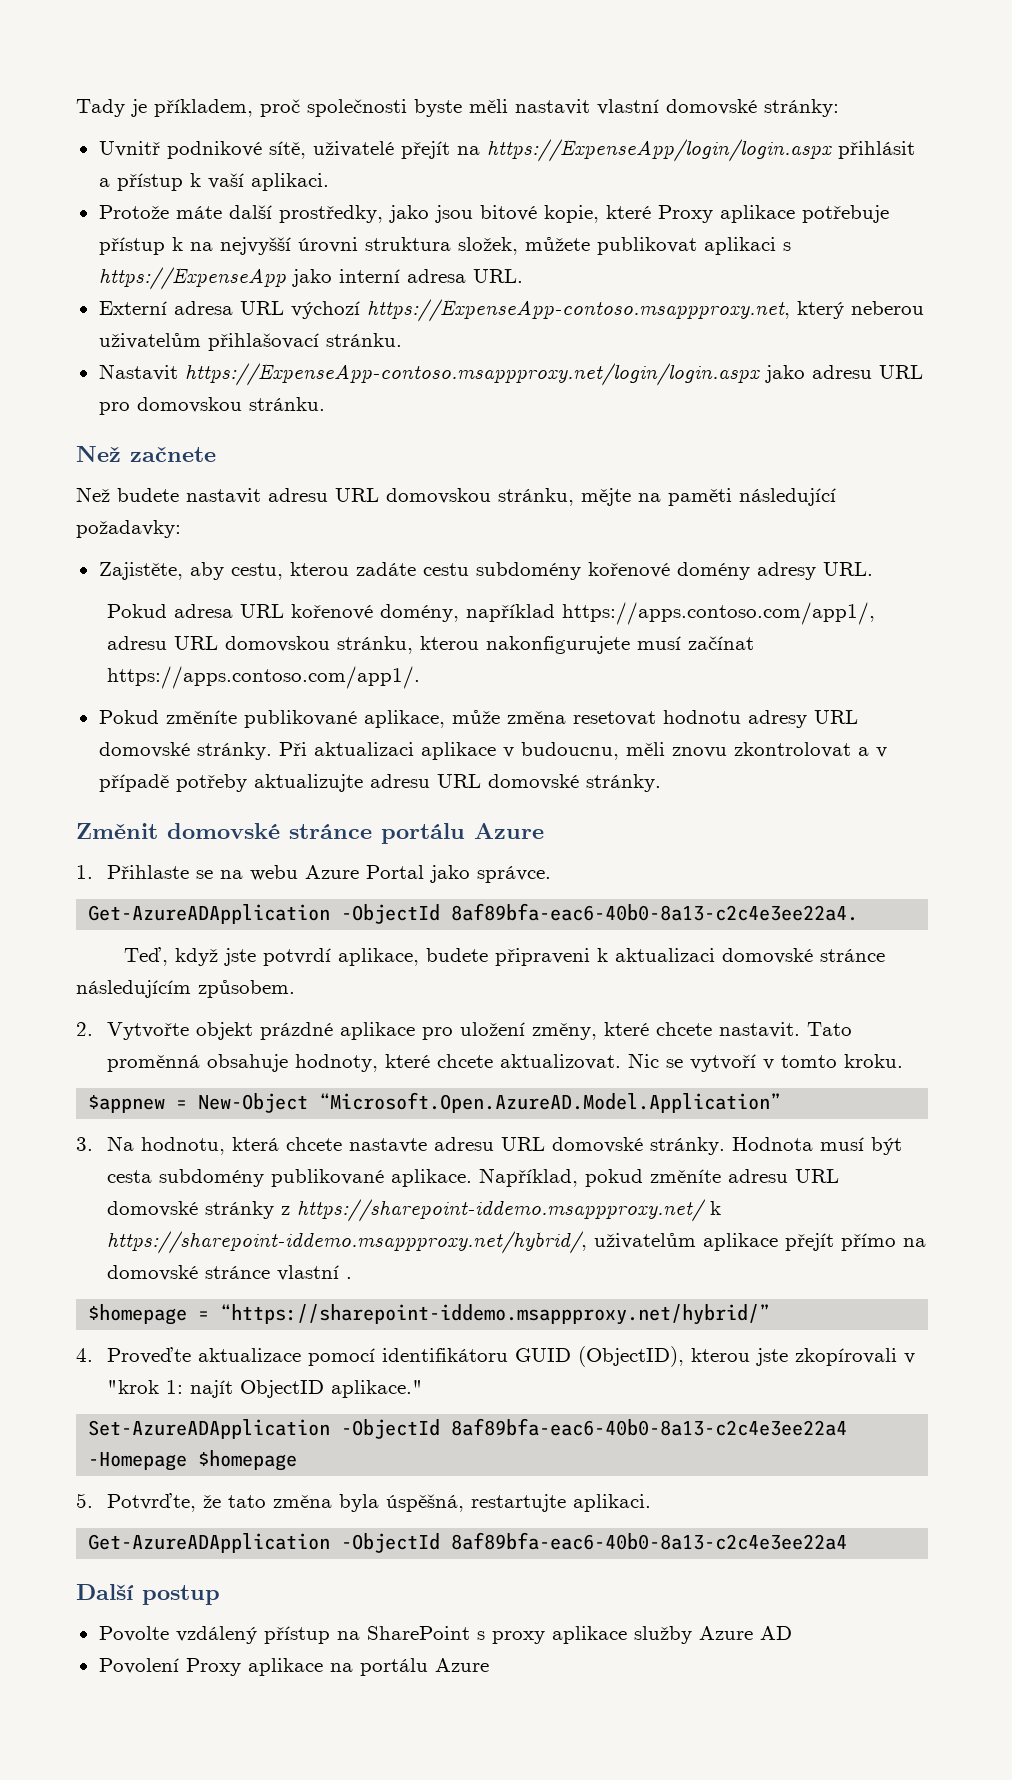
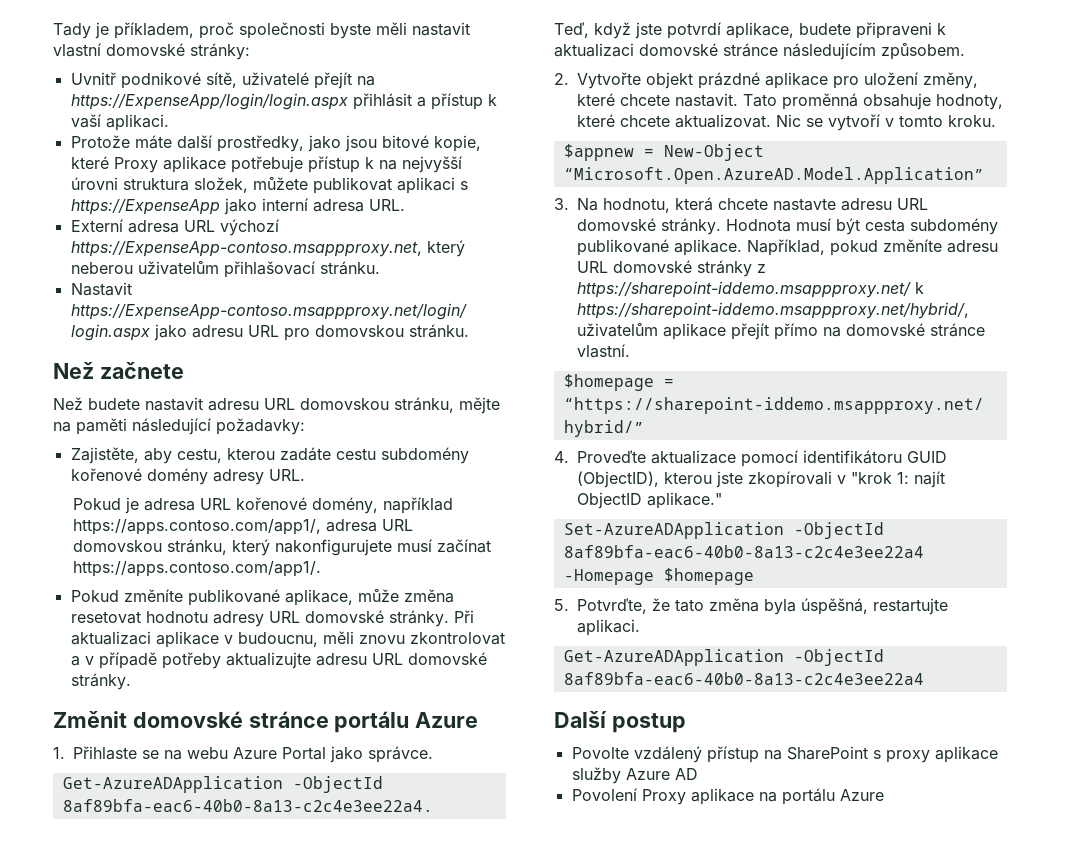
- Pokud adresa URL kořenové domény, například https://apps.contoso.com/app1/, adresu URL domovskou stránku, kterou nakonfigurujete musí začínat https://apps.contoso.com/app1/.
+ Pokud je adresa URL kořenové domény, například https://apps.contoso.com/app1/, adresa URL domovskou stránku, který nakonfigurujete musí začínat https://apps.contoso.com/app1/.
- Například, pokud změníte adresu URL domovské stránky z https://sharepoint-iddemo.msappproxy.net/ k https://sharepoint-iddemo.msappproxy.net/hybrid/, uživatelům aplikace přejít přímo na domovské stránce vlastní .
+ Například, pokud změníte adresu URL domovské stránky z https://sharepoint-iddemo.msappproxy.net/ k https://sharepoint-iddemo.msappproxy.net/hybrid/, uživatelům aplikace přejít přímo na domovské stránce vlastní.

